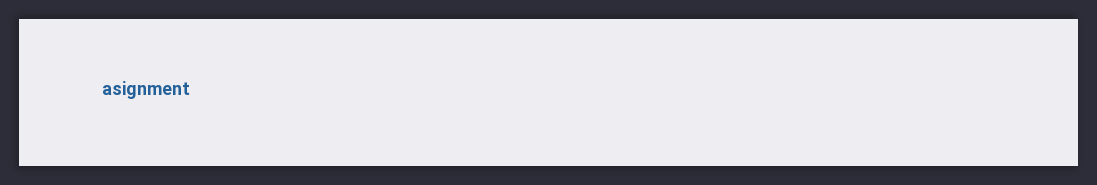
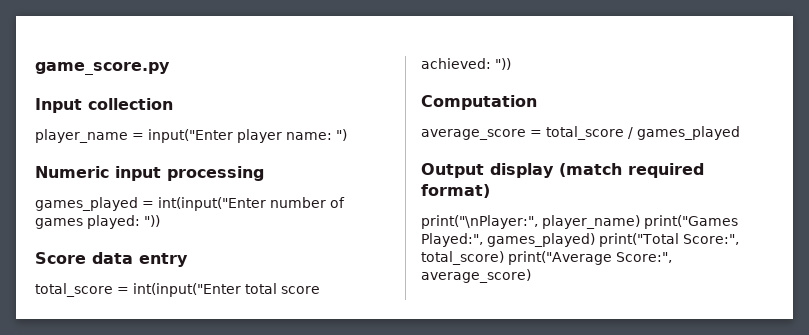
- asignment
+ game_score.py
+ Input collection
+ player_name = input("Enter player name: ")
+ Numeric input processing
+ games_played = int(input("Enter number of games played: "))
+ Score data entry
+ total_score = int(input("Enter total score achieved: "))
+ Computation
+ average_score = total_score / games_played
+ Output display (match required format)
+ print("\nPlayer:", player_name) print("Games Played:", games_played) print("Total Score:", total_score) print("Average Score:", average_score)

